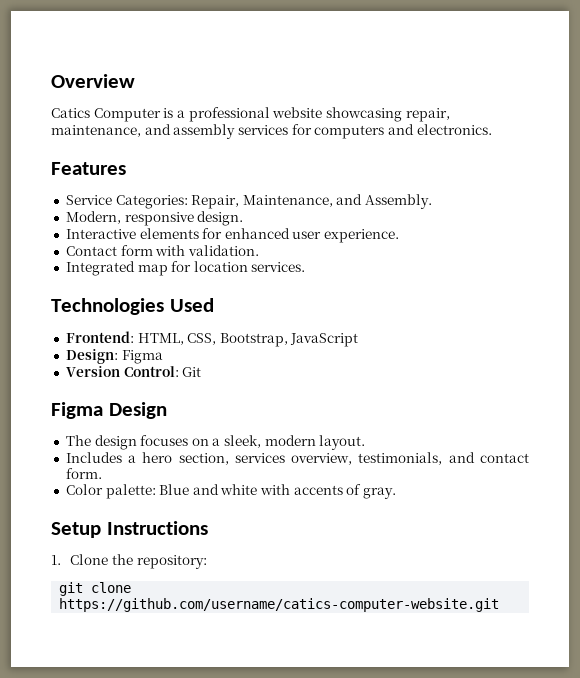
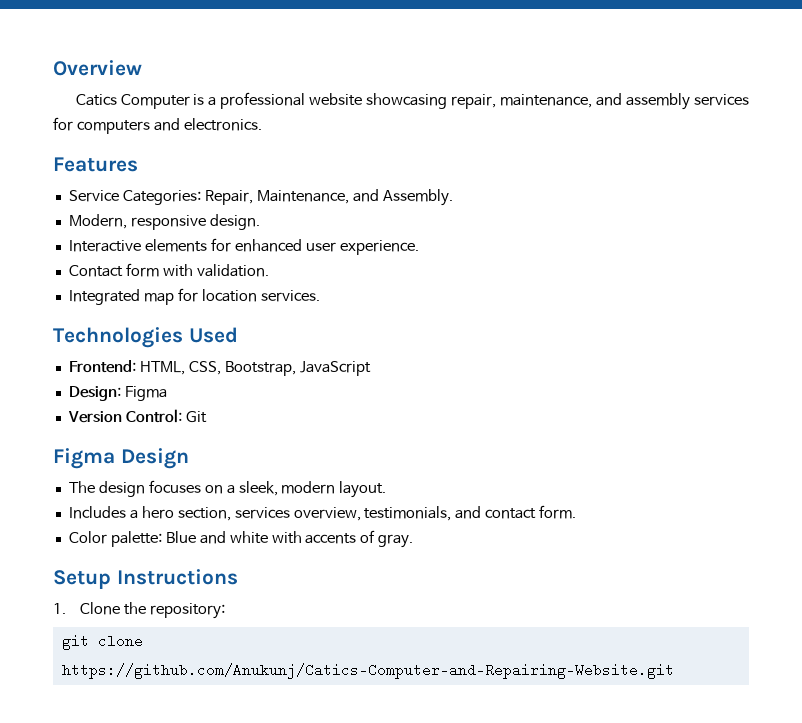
- git clone https://github.com/username/catics-computer-website.git
+ git clone https://github.com/Anukunj/Catics-Computer-and-Repairing-Website.git

